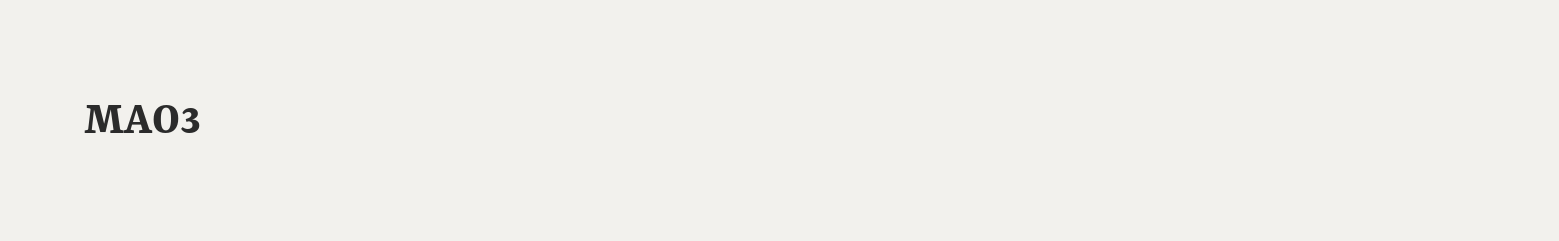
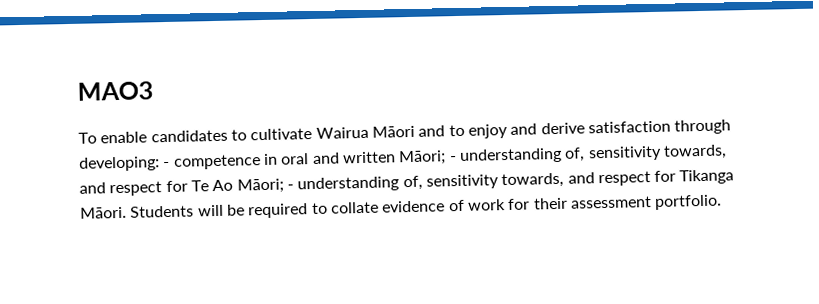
+ To enable candidates to cultivate Wairua Māori and to enjoy and derive satisfaction through developing: - competence in oral and written Māori; - understanding of, sensitivity towards, and respect for Te Ao Māori; - understanding of, sensitivity towards, and respect for Tikanga Māori. Students will be required to collate evidence of work for their assessment portfolio.

